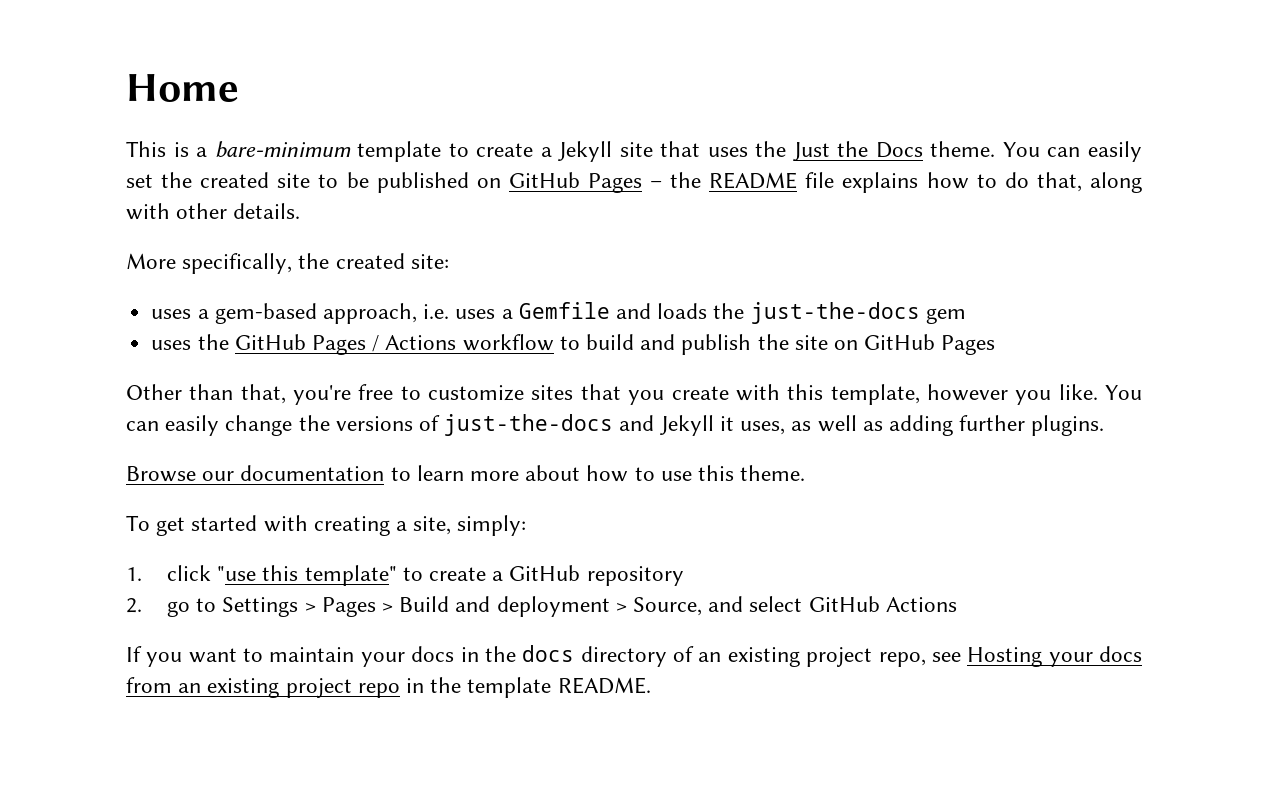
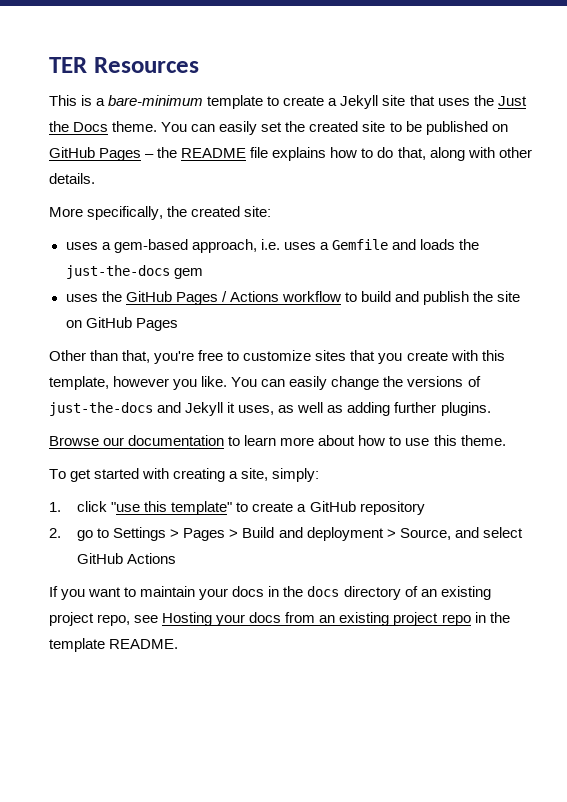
- Home
+ TER Resources

